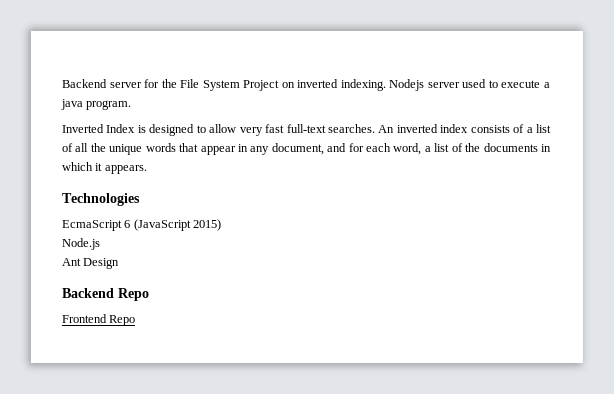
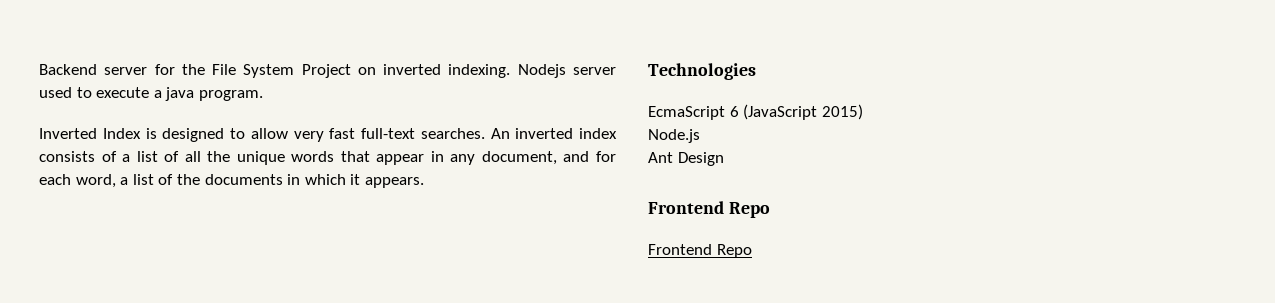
  Ant Design
- Backend Repo
+ Frontend Repo

